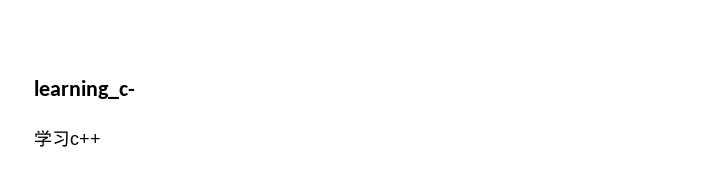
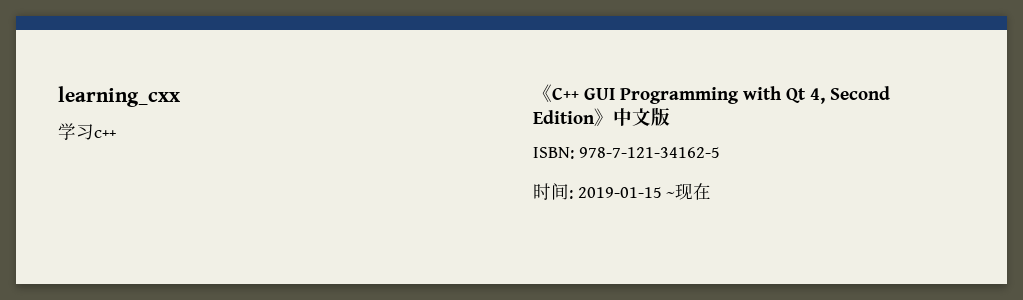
- learning_c-
+ learning_cxx
+ 《C++ GUI Programming with Qt 4, Second Edition》中文版
+ ISBN: 978-7-121-34162-5
+ 时间: 2019-01-15 ~现在

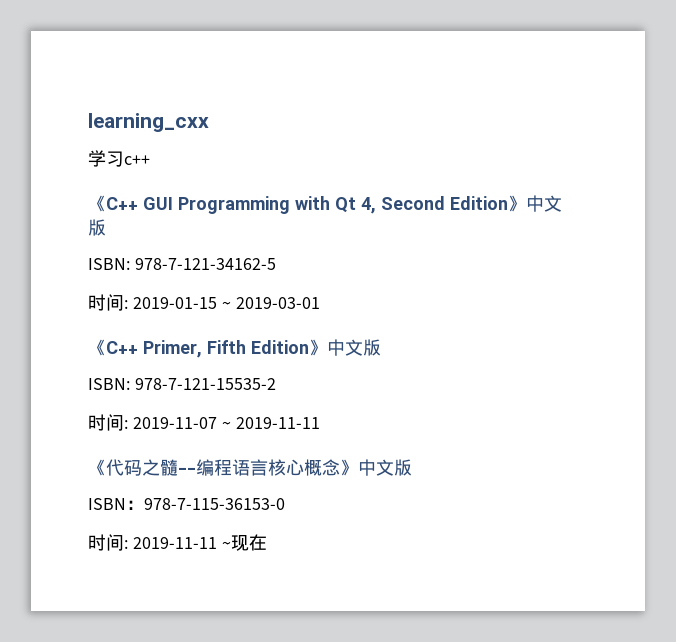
- 时间: 2019-01-15 ~现在
+ 时间: 2019-01-15 ~ 2019-03-01
+ 《C++ Primer, Fifth Edition》中文版
+ ISBN: 978-7-121-15535-2
+ 时间: 2019-11-07 ~ 2019-11-11
+ 《代码之髓--编程语言核心概念》中文版
+ ISBN：978-7-115-36153-0
+ 时间: 2019-11-11 ~现在

